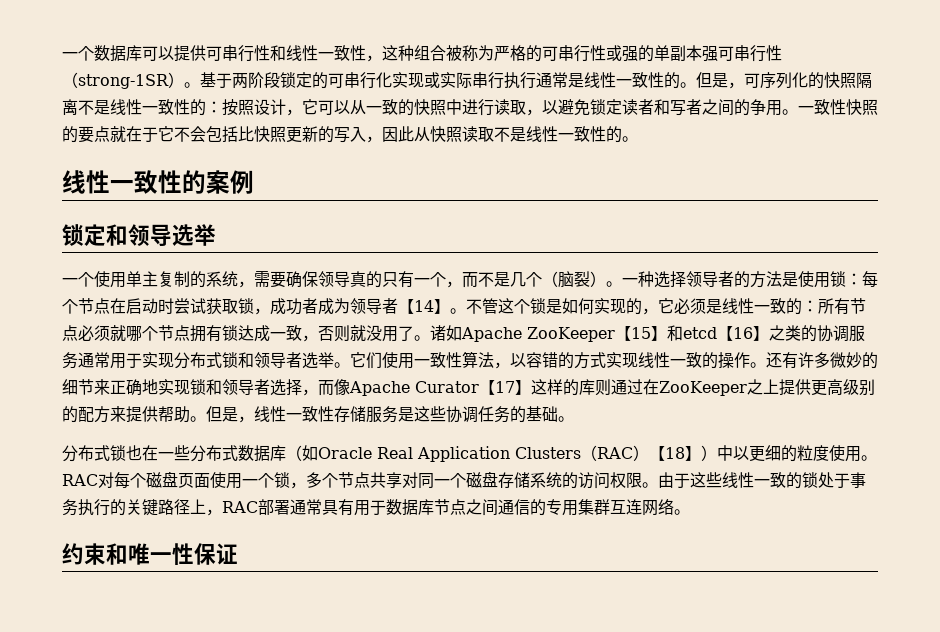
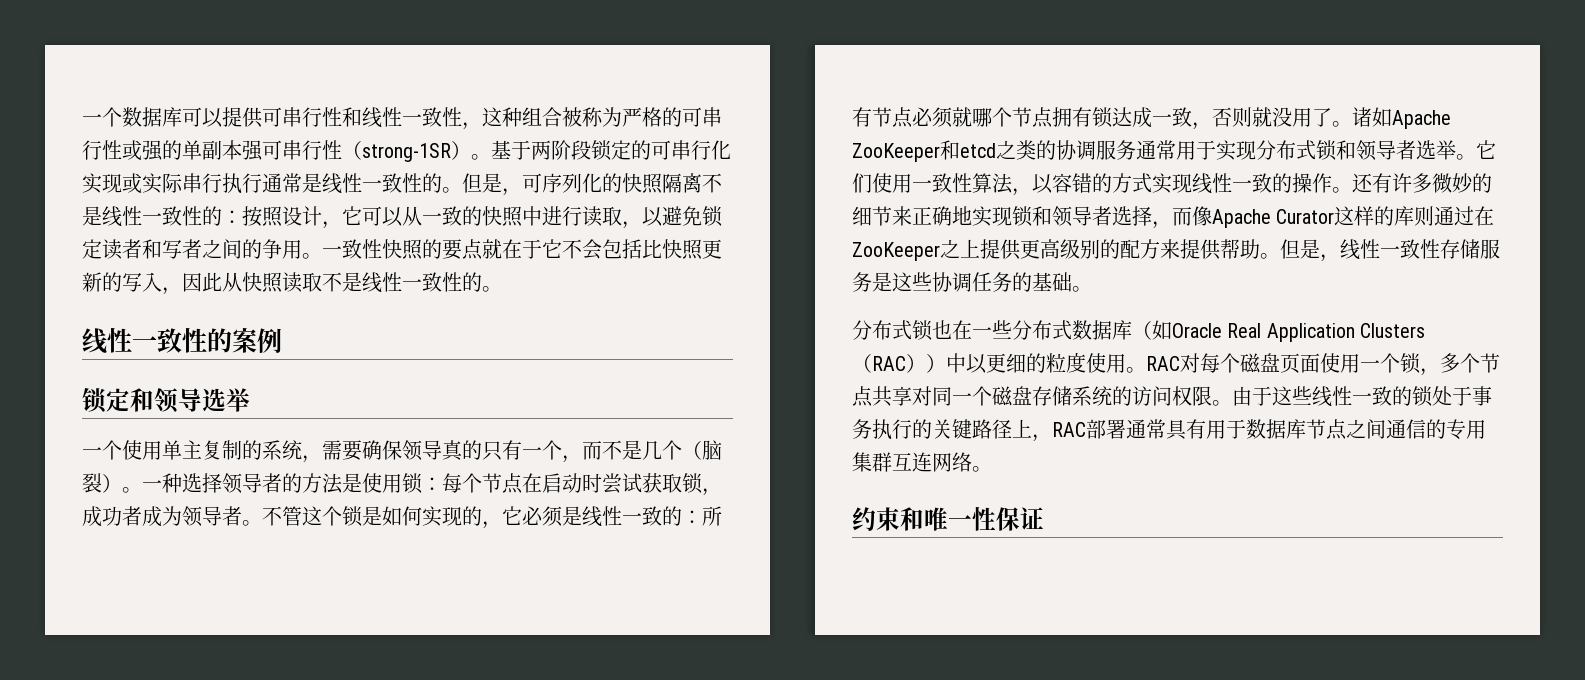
- 一种选择领导者的方法是使用锁：每个节点在启动时尝试获取锁，成功者成为领导者【14】。
+ 一种选择领导者的方法是使用锁：每个节点在启动时尝试获取锁，成功者成为领导者。
- 诸如Apache ZooKeeper【15】和etcd【16】之类的协调服务通常用于实现分布式锁和领导者选举。
+ 诸如Apache ZooKeeper和etcd之类的协调服务通常用于实现分布式锁和领导者选举。
- 还有许多微妙的细节来正确地实现锁和领导者选择，而像Apache Curator【17】这样的库则通过在ZooKeeper之上提供更高级别的配方来提供帮助。
+ 还有许多微妙的细节来正确地实现锁和领导者选择，而像Apache Curator这样的库则通过在ZooKeeper之上提供更高级别的配方来提供帮助。
- 分布式锁也在一些分布式数据库（如Oracle Real Application Clusters（RAC）【18】）中以更细的粒度使用。
+ 分布式锁也在一些分布式数据库（如Oracle Real Application Clusters（RAC））中以更细的粒度使用。

